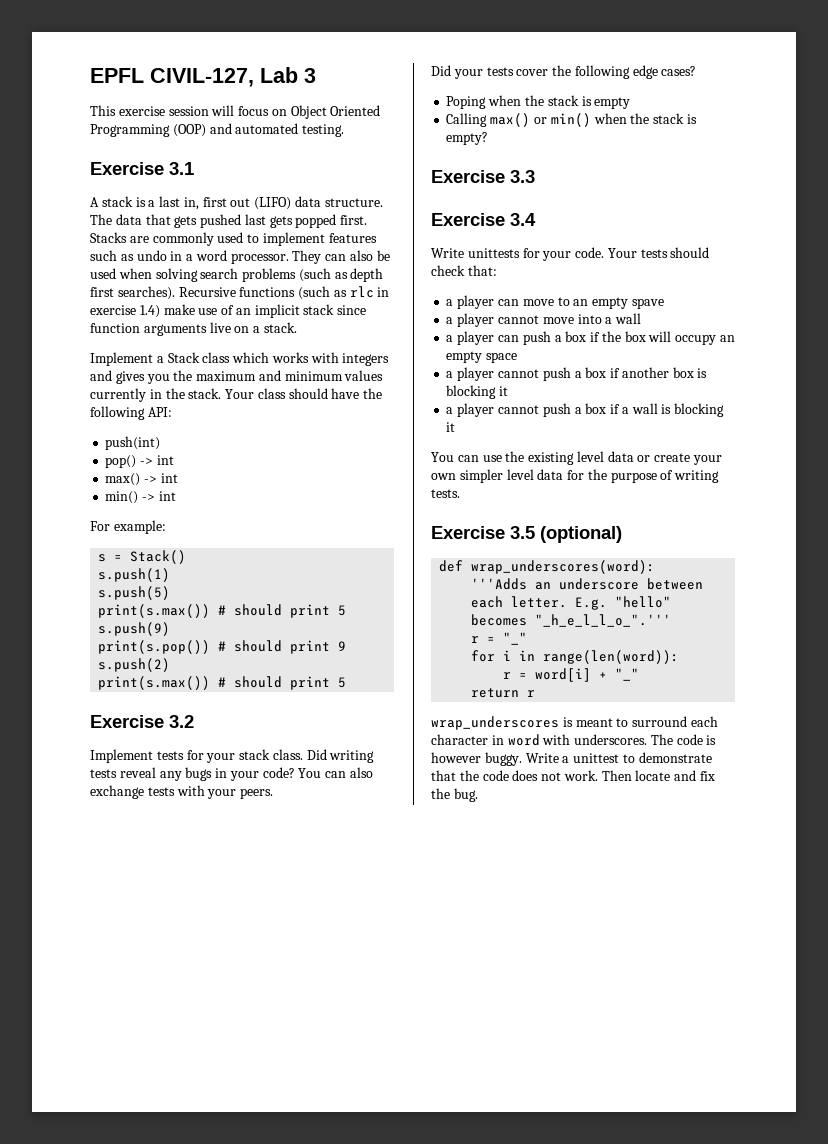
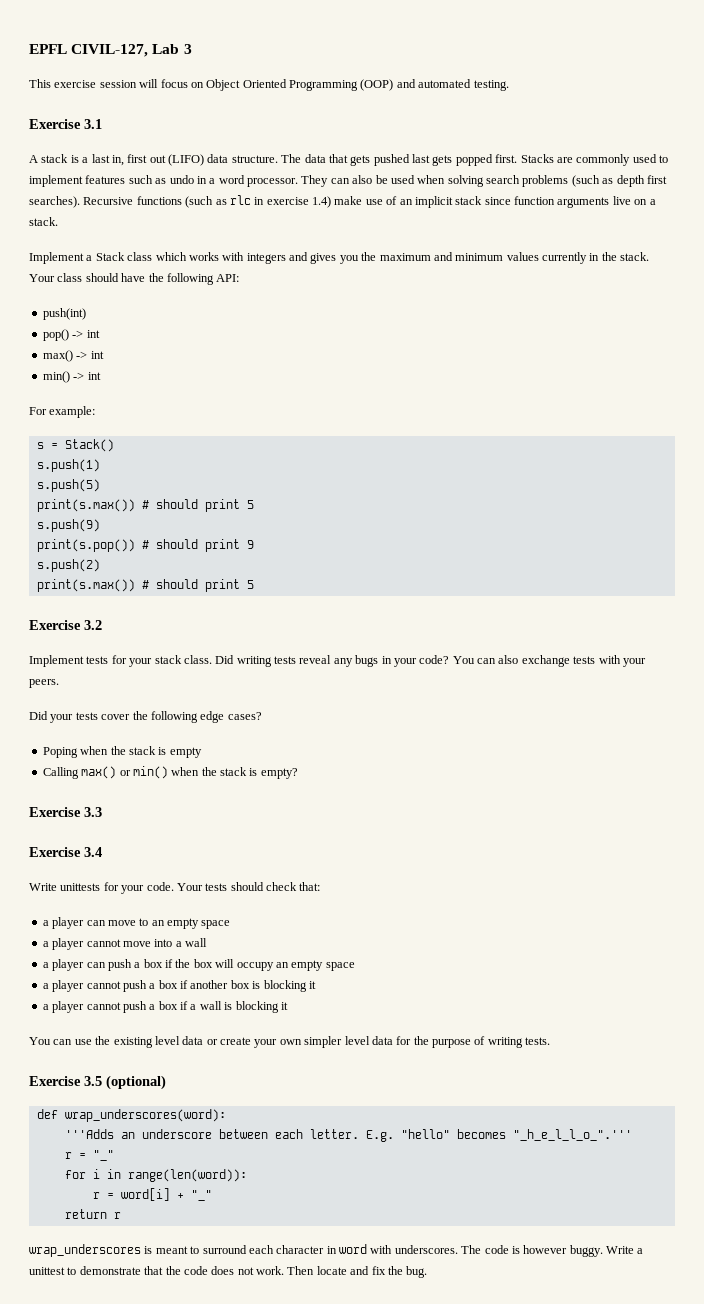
- a player can move to an empty spave
+ a player can move to an empty space

